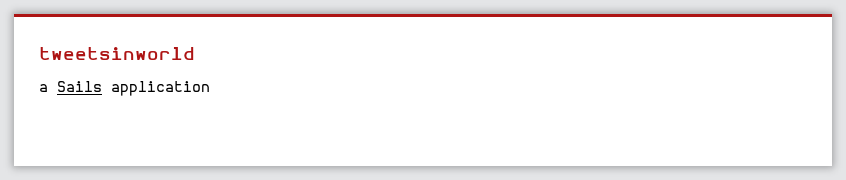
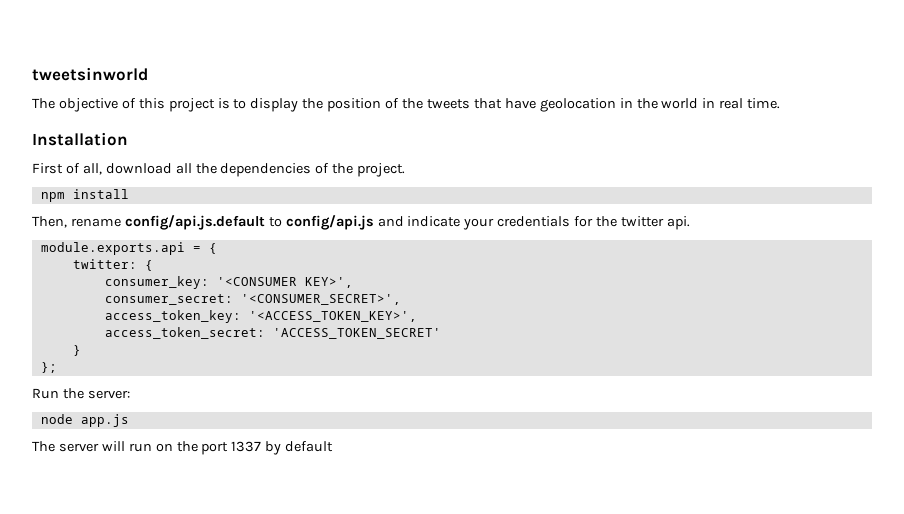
- a Sails application
+ The objective of this project is to display the position of the tweets that have geolocation in the world in real time.
+ Installation
+ First of all, download all the dependencies of the project.
+ npm install
+ Then, rename config/api.js.default to config/api.js and indicate your credentials for the twitter api.
+ module.exports.api = {
+ twitter: {
+ consumer_key: '<CONSUMER KEY>',
+ consumer_secret: '<CONSUMER_SECRET>',
+ access_token_key: '<ACCESS_TOKEN_KEY>',
+ access_token_secret: 'ACCESS_TOKEN_SECRET'
+ }
+ };
+ Run the server:
+ node app.js
+ The server will run on the port 1337 by default

